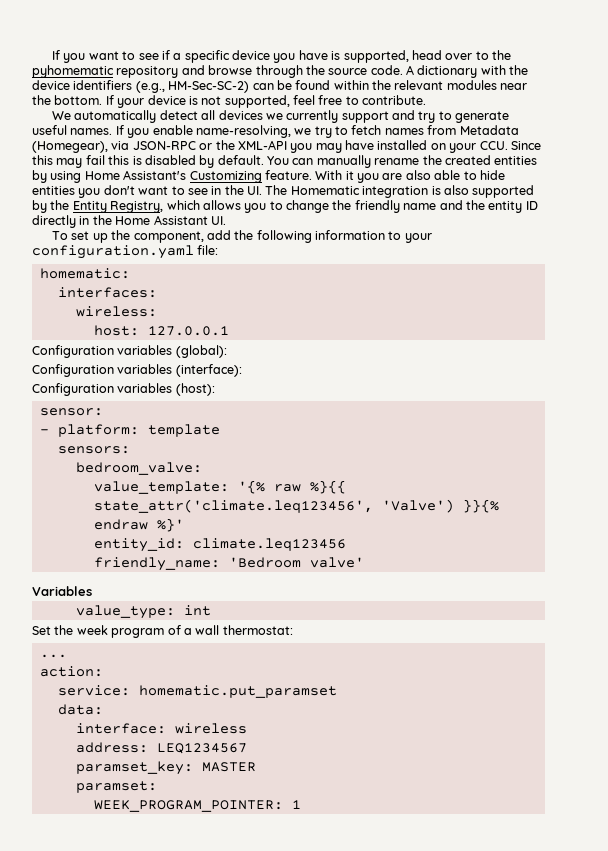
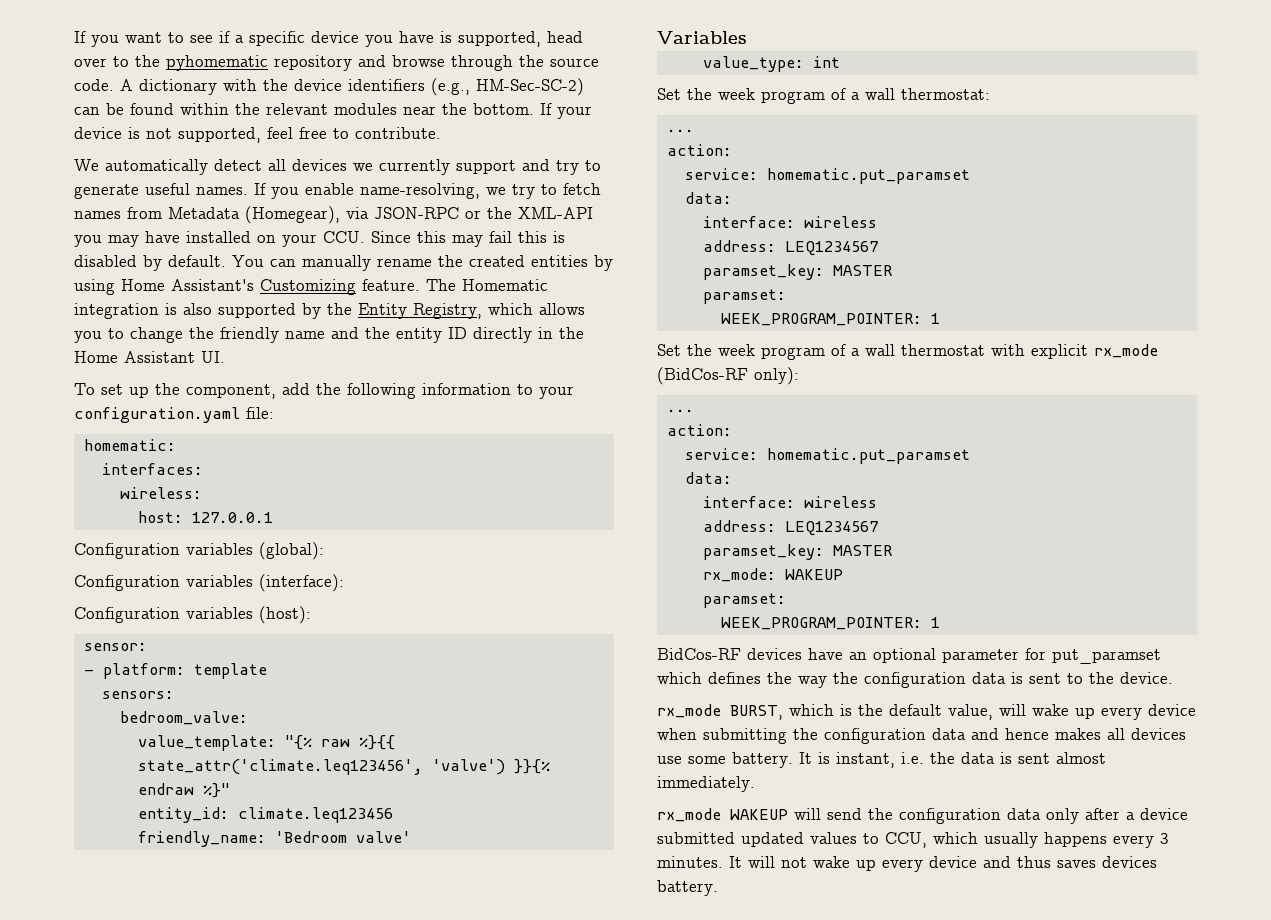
- With it you are also able to hide entities you don't want to see in the UI. The Homematic integration is also supported by the Entity Registry, which allows you to change the friendly name and the entity ID directly in the Home Assistant UI.
+ The Homematic integration is also supported by the Entity Registry, which allows you to change the friendly name and the entity ID directly in the Home Assistant UI.
- value_template: '{% raw %}{{ state_attr('climate.leq123456', 'Valve') }}{% endraw %}'
+ value_template: "{% raw %}{{ state_attr('climate.leq123456', 'valve') }}{% endraw %}"
+ Set the week program of a wall thermostat with explicit rx_mode (BidCos-RF only):
+ ...
+ action:
+ service: homematic.put_paramset
+ data:
+ interface: wireless
+ address: LEQ1234567
+ paramset_key: MASTER
+ rx_mode: WAKEUP
+ paramset:
+ WEEK_PROGRAM_POINTER: 1
+ BidCos-RF devices have an optional parameter for put_paramset which defines the way the configuration data is sent to the device.
+ rx_mode BURST, which is the default value, will wake up every device when submitting the configuration data and hence makes all devices use some battery. It is instant, i.e. the data is sent almost immediately.
+ rx_mode WAKEUP will send the configuration data only after a device submitted updated values to CCU, which usually happens every 3 minutes. It will not wake up every device and thus saves devices battery.

